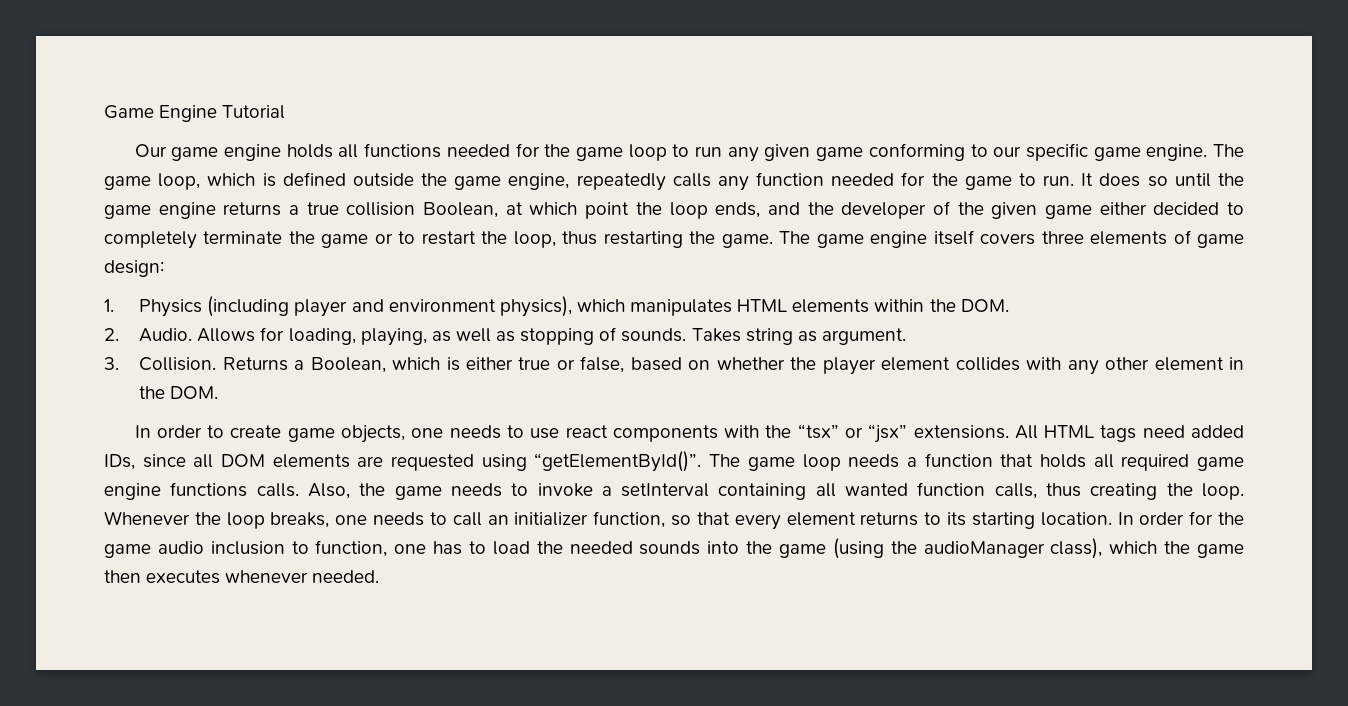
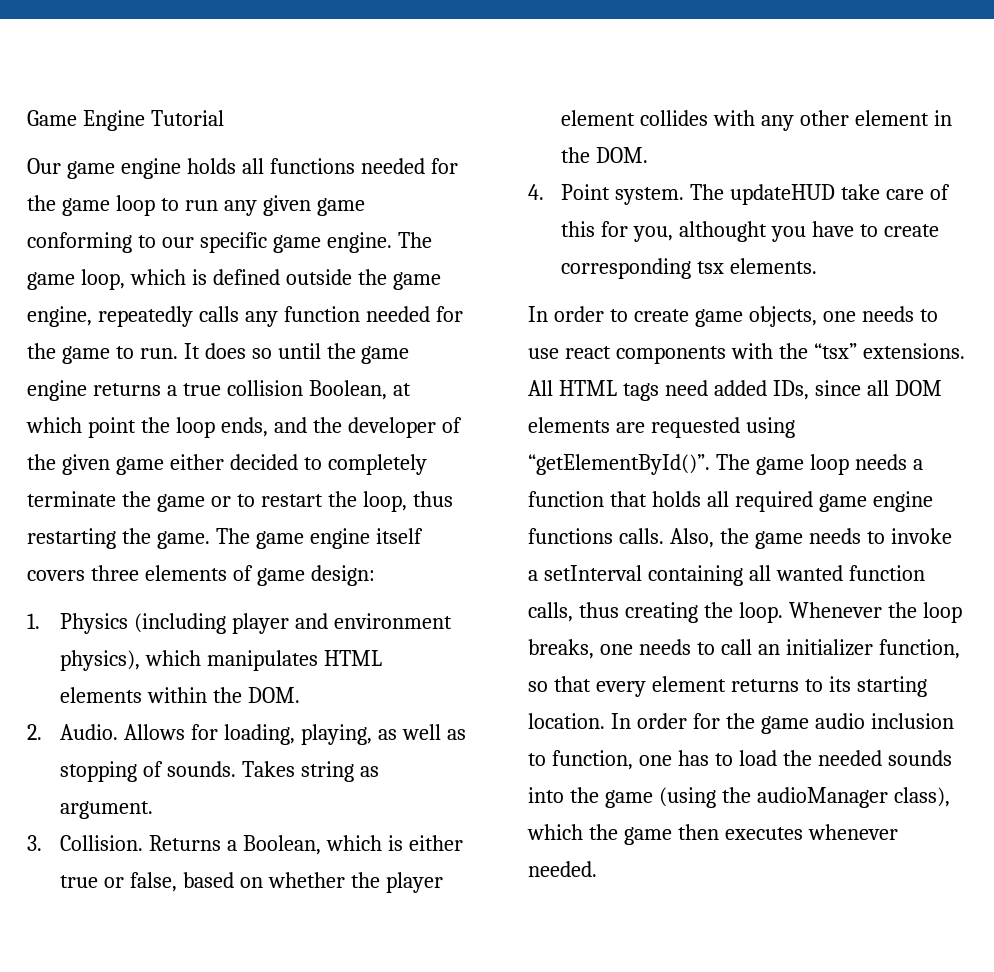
+ 4. Point system. The updateHUD take care of this for you, althought you have to create corresponding tsx elements.
- In order to create game objects, one needs to use react components with the “tsx” or “jsx” extensions.
+ In order to create game objects, one needs to use react components with the “tsx” extensions.

